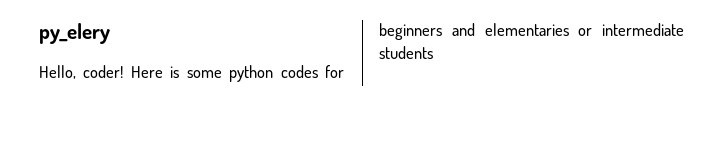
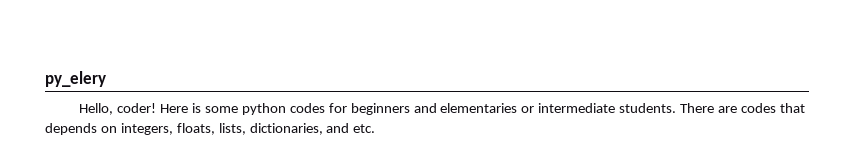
- Here is some python codes for beginners and elementaries or intermediate students
+ Here is some python codes for beginners and elementaries or intermediate students. There are codes that depends on integers, floats, lists, dictionaries, and etc.

